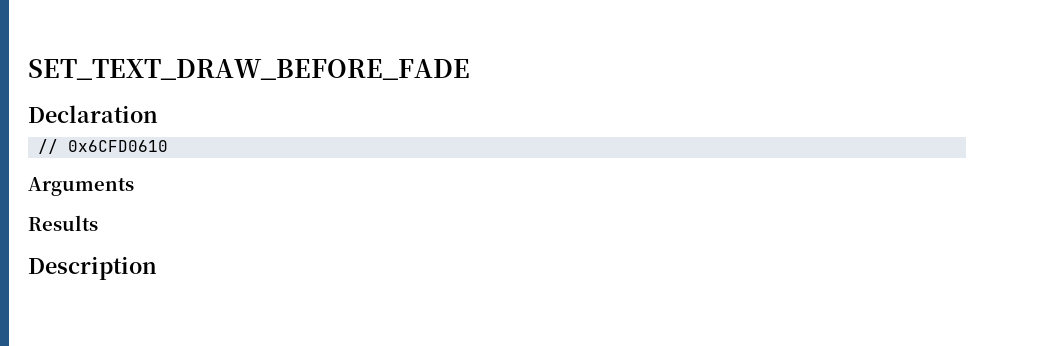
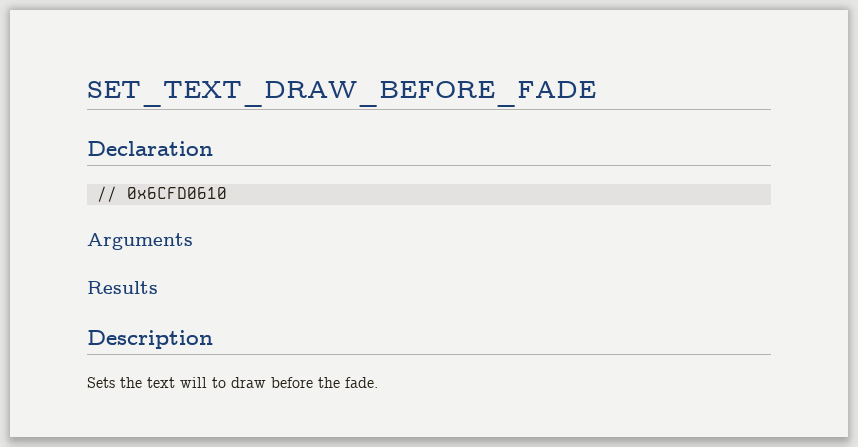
+ Sets the text will to draw before the fade.

